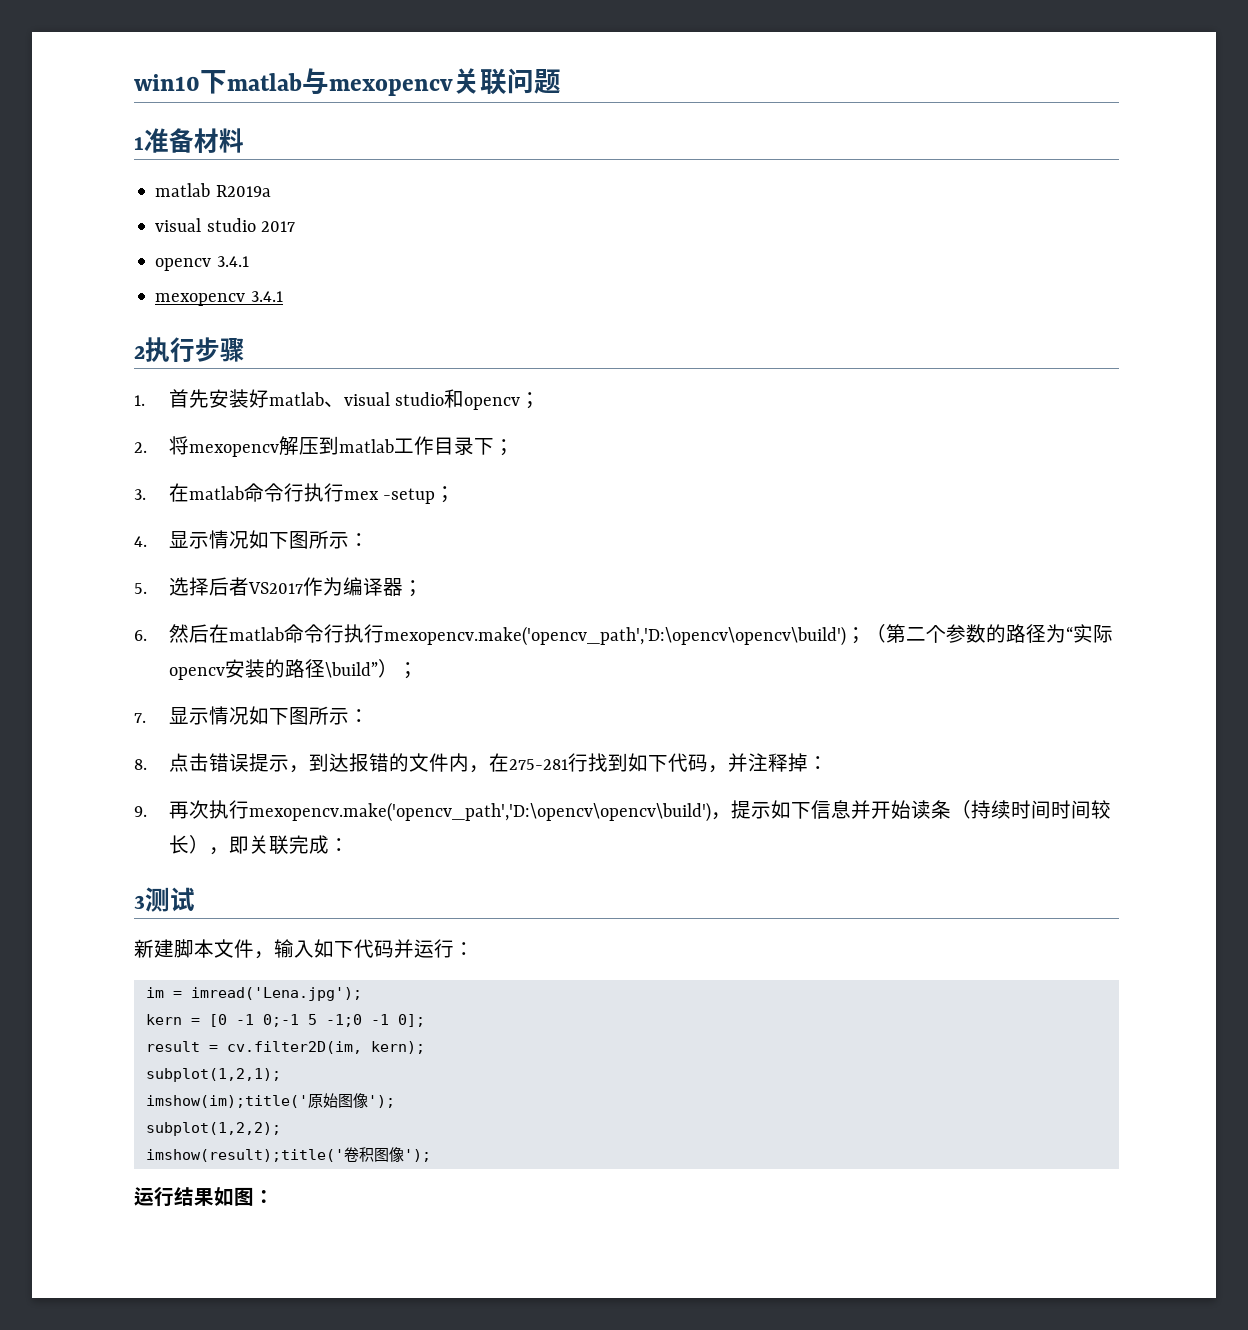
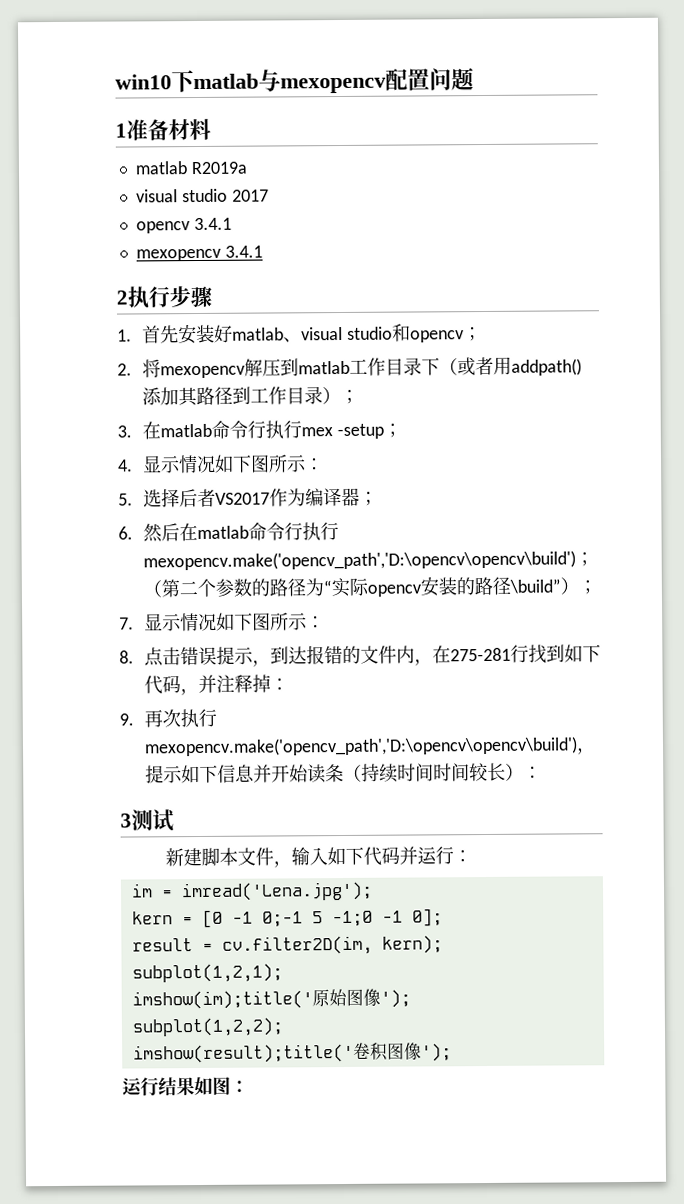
- win10下matlab与mexopencv关联问题
+ win10下matlab与mexopencv配置问题
- 2.将mexopencv解压到matlab工作目录下；
+ 2.将mexopencv解压到matlab工作目录下（或者用addpath()添加其路径到工作目录）；
- 9.再次执行mexopencv.make('opencv_path','D:\opencv\opencv\build')，提示如下信息并开始读条（持续时间时间较长），即关联完成：
+ 9.再次执行mexopencv.make('opencv_path','D:\opencv\opencv\build')，提示如下信息并开始读条（持续时间时间较长）：

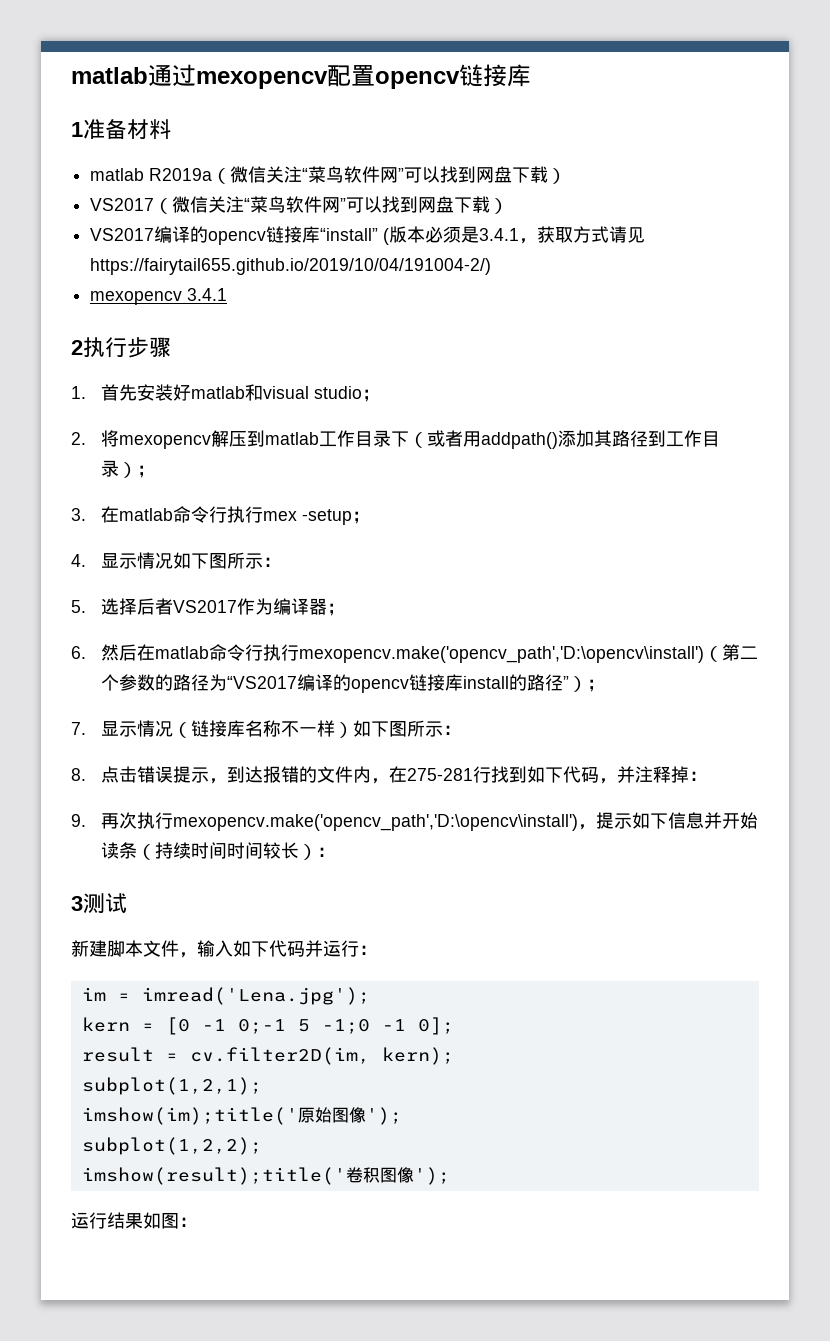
- win10下matlab与mexopencv配置问题
+ matlab通过mexopencv配置opencv链接库
- matlab R2019a
- visual studio 2017
- opencv 3.4.1
+ matlab R2019a（微信关注“菜鸟软件网”可以找到网盘下载）
+ VS2017（微信关注“菜鸟软件网”可以找到网盘下载）
+ VS2017编译的opencv链接库“install” (版本必须是3.4.1，获取方式请见https://fairytail655.github.io/2019/10/04/191004-2/)
- 1.首先安装好matlab、visual studio和opencv；
+ 1.首先安装好matlab和visual studio；
- 6.然后在matlab命令行执行mexopencv.make('opencv_path','D:\opencv\opencv\build')；（第二个参数的路径为“实际opencv安装的路径\build”）；
+ 6.然后在matlab命令行执行mexopencv.make('opencv_path','D:\opencv\install')（第二个参数的路径为“VS2017编译的opencv链接库install的路径”）；
- 7.显示情况如下图所示：
+ 7.显示情况（链接库名称不一样）如下图所示：
- 9.再次执行mexopencv.make('opencv_path','D:\opencv\opencv\build')，提示如下信息并开始读条（持续时间时间较长）：
+ 9.再次执行mexopencv.make('opencv_path','D:\opencv\install')，提示如下信息并开始读条（持续时间时间较长）：

